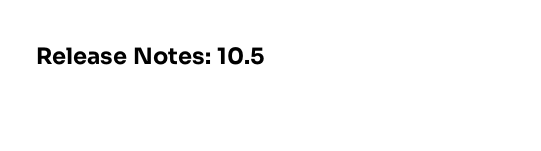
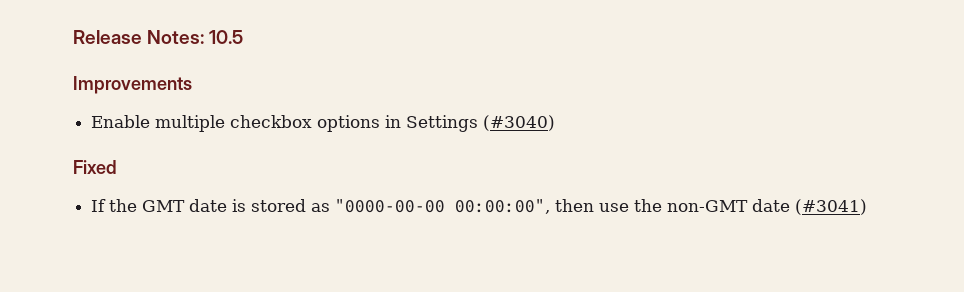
+ Improvements
+ Enable multiple checkbox options in Settings (#3040)
+ Fixed
+ If the GMT date is stored as "0000-00-00 00:00:00", then use the non-GMT date (#3041)

